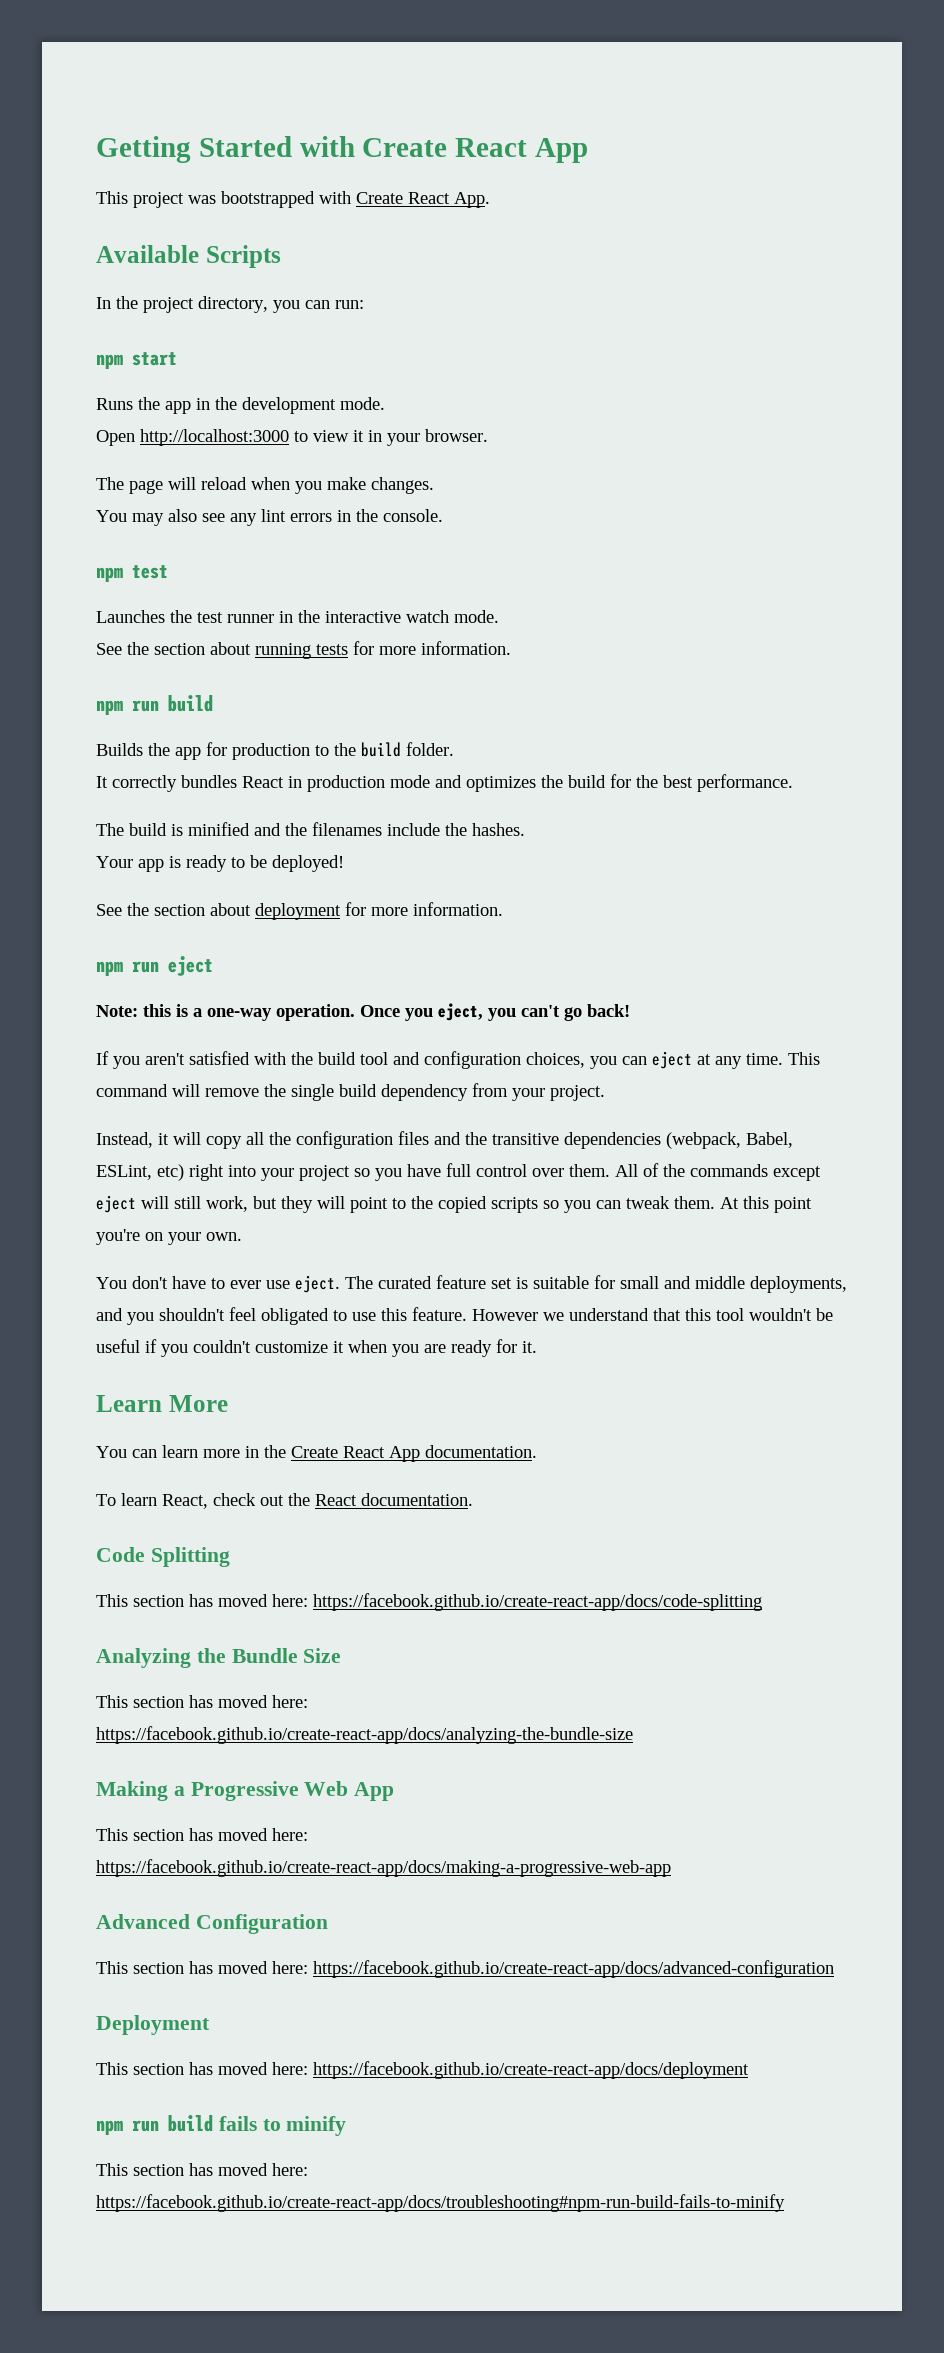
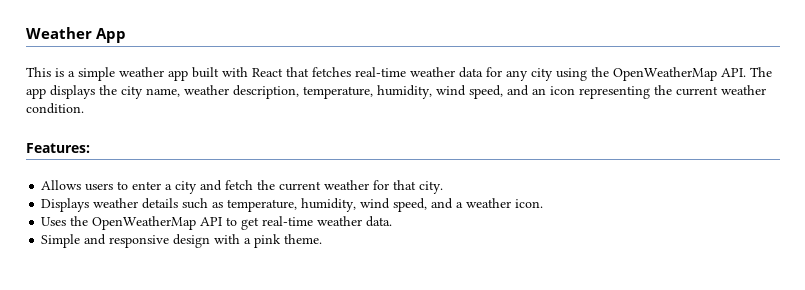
- Getting Started with Create React App
- This project was bootstrapped with Create React App.
- Available Scripts
- In the project directory, you can run:
- npm start
- Runs the app in the development mode.
- Open http://localhost:3000 to view it in your browser.
- The page will reload when you make changes.
- You may also see any lint errors in the console.
- npm test
- Launches the test runner in the interactive watch mode.
- See the section about running tests for more information.
- npm run build
- Builds the app for production to the build folder.
- It correctly bundles React in production mode and optimizes the build for the best performance.
- The build is minified and the filenames include the hashes.
- Your app is ready to be deployed!
- See the section about deployment for more information.
- npm run eject
- Note: this is a one-way operation. Once you eject, you can't go back!
- If you aren't satisfied with the build tool and configuration choices, you can eject at any time. This command will remove the single build dependency from your project.
- Instead, it will copy all the configuration files and the transitive dependencies (webpack, Babel, ESLint, etc) right into your project so you have full control over them. All of the commands except eject will still work, but they will point to the copied scripts so you can tweak them. At this point you're on your own.
- You don't have to ever use eject. The curated feature set is suitable for small and middle deployments, and you shouldn't feel obligated to use this feature. However we understand that this tool wouldn't be useful if you couldn't customize it when you are ready for it.
- Learn More
- You can learn more in the Create React App documentation.
- To learn React, check out the React documentation.
- Code Splitting
- This section has moved here: https://facebook.github.io/create-react-app/docs/code-splitting
- Analyzing the Bundle Size
- This section has moved here: https://facebook.github.io/create-react-app/docs/analyzing-the-bundle-size
- Making a Progressive Web App
- This section has moved here: https://facebook.github.io/create-react-app/docs/making-a-progressive-web-app
- Advanced Configuration
- This section has moved here: https://facebook.github.io/create-react-app/docs/advanced-configuration
- Deployment
- This section has moved here: https://facebook.github.io/create-react-app/docs/deployment
- npm run build fails to minify
- This section has moved here: https://facebook.github.io/create-react-app/docs/troubleshooting#npm-run-build-fails-to-minify
+ Weather App
+ This is a simple weather app built with React that fetches real-time weather data for any city using the OpenWeatherMap API. The app displays the city name, weather description, temperature, humidity, wind speed, and an icon representing the current weather condition.
+ Features:
+ Allows users to enter a city and fetch the current weather for that city.
+ Displays weather details such as temperature, humidity, wind speed, and a weather icon.
+ Uses the OpenWeatherMap API to get real-time weather data.
+ Simple and responsive design with a pink theme.

